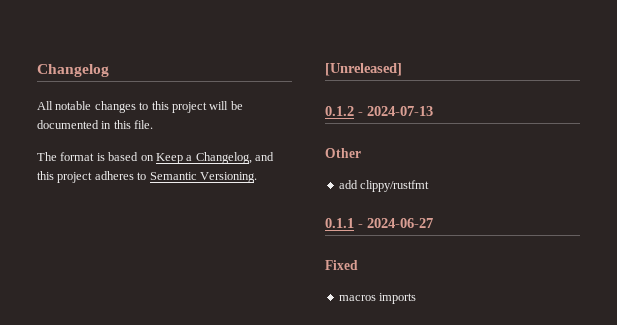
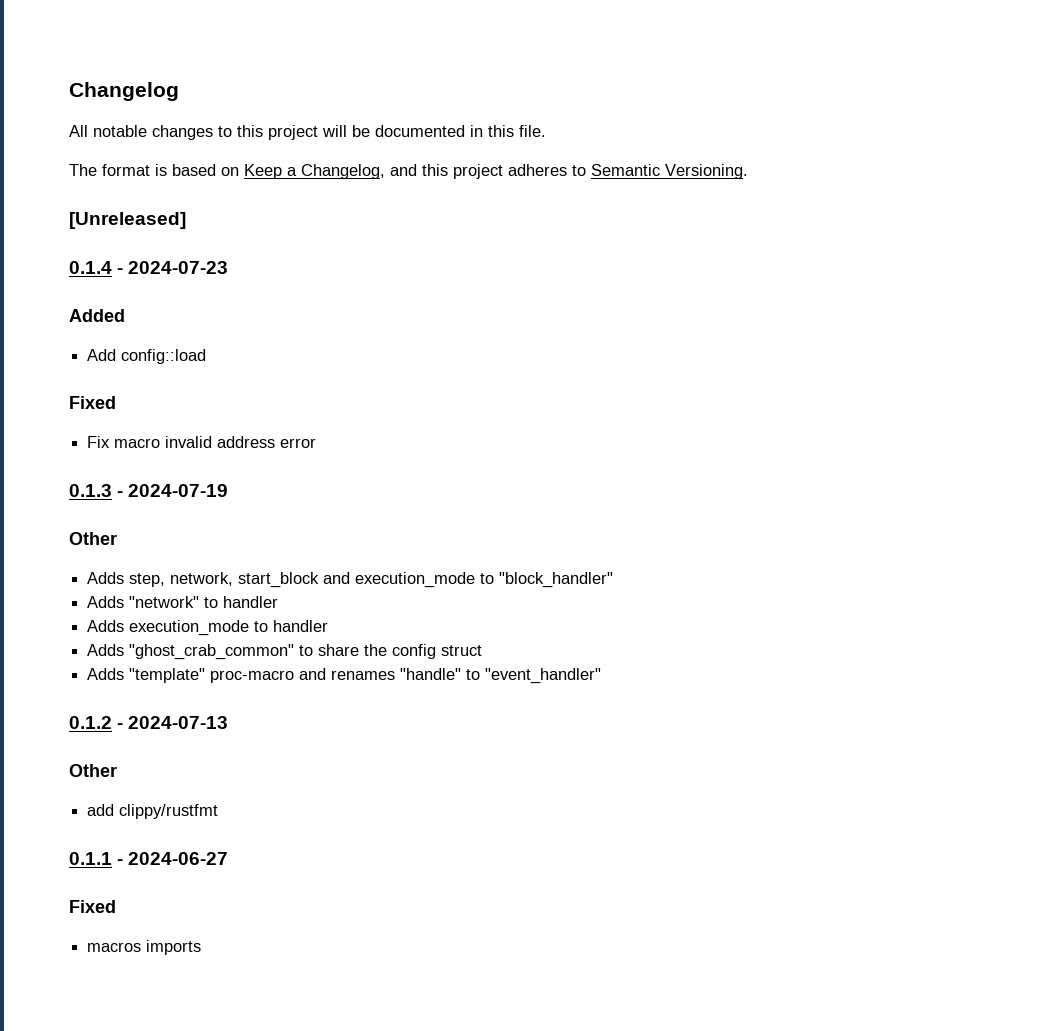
+ 0.1.4 - 2024-07-23
+ Added
+ Add config::load
+ Fixed
+ Fix macro invalid address error
+ 0.1.3 - 2024-07-19
+ Other
+ Adds step, network, start_block and execution_mode to "block_handler"
+ Adds "network" to handler
+ Adds execution_mode to handler
+ Adds "ghost_crab_common" to share the config struct
+ Adds "template" proc-macro and renames "handle" to "event_handler"

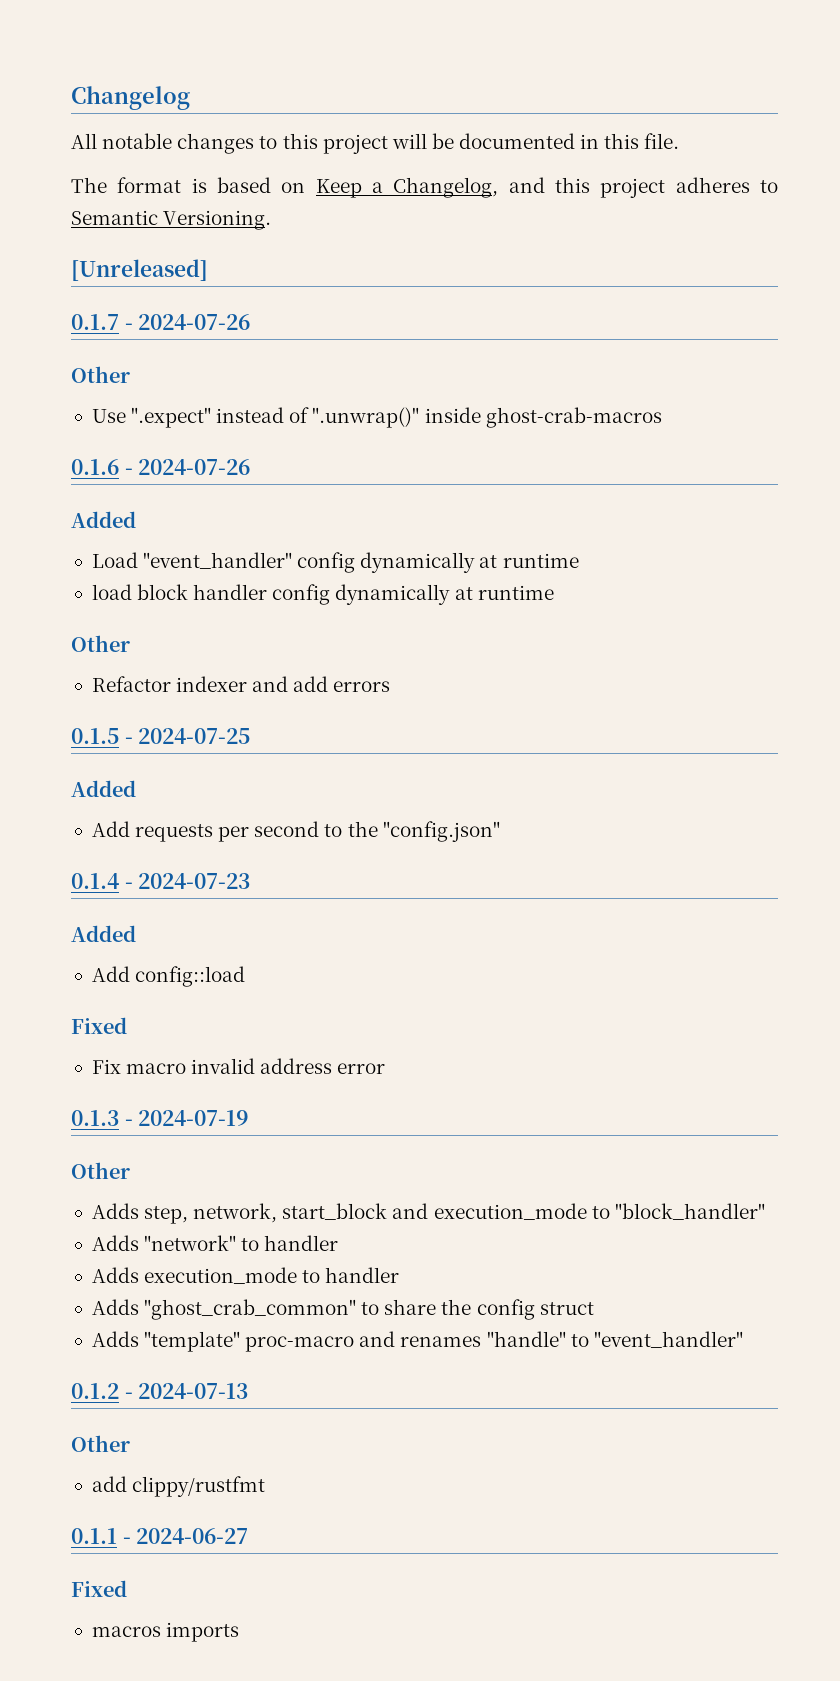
+ 0.1.7 - 2024-07-26
+ Other
+ Use ".expect" instead of ".unwrap()" inside ghost-crab-macros
+ 0.1.6 - 2024-07-26
+ Added
+ Load "event_handler" config dynamically at runtime
+ load block handler config dynamically at runtime
+ Other
+ Refactor indexer and add errors
+ 0.1.5 - 2024-07-25
+ Added
+ Add requests per second to the "config.json"

